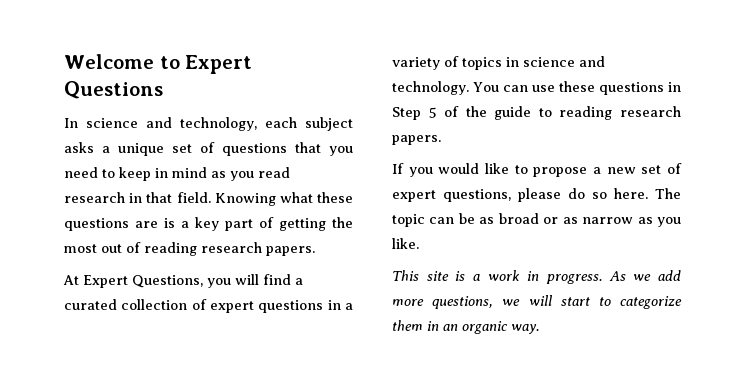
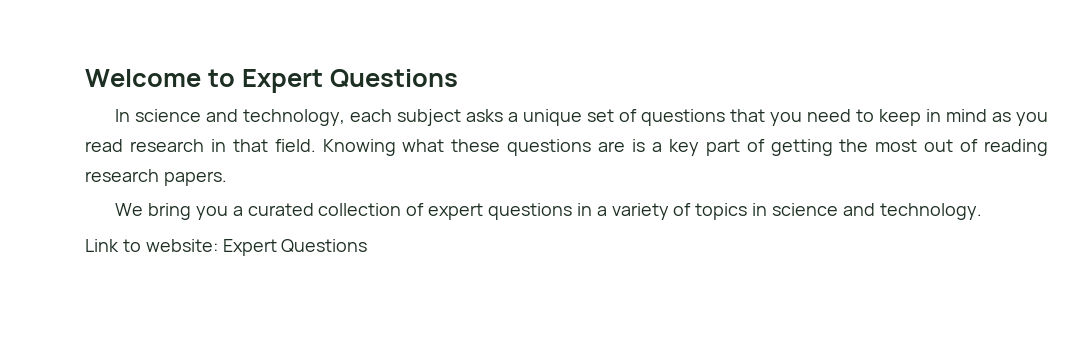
- At Expert Questions, you will find a curated collection of expert questions in a variety of topics in science and technology. You can use these questions in Step 5 of the guide to reading research papers.
- If you would like to propose a new set of expert questions, please do so here. The topic can be as broad or as narrow as you like.
- This site is a work in progress. As we add more questions, we will start to categorize them in an organic way.
+ We bring you a curated collection of expert questions in a variety of topics in science and technology.
+ Link to website: Expert Questions

